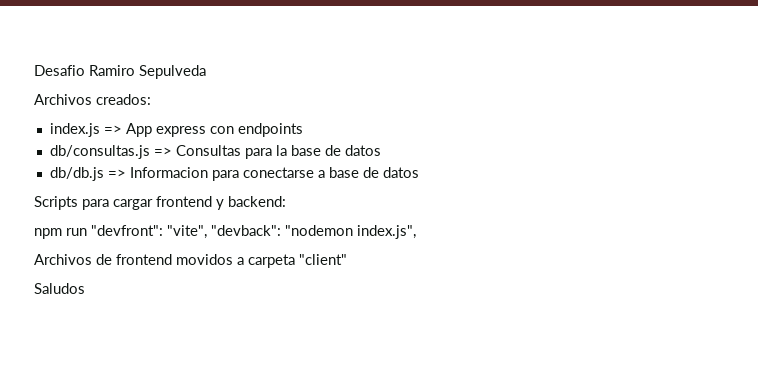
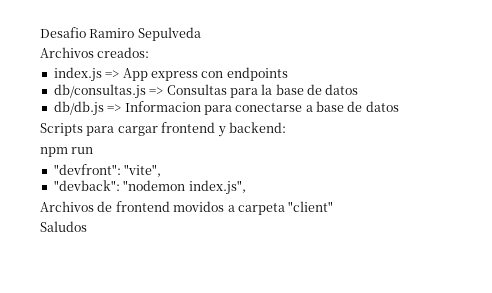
- npm run "devfront": "vite", "devback": "nodemon index.js",
+ npm run
+ "devfront": "vite",
+ "devback": "nodemon index.js",

